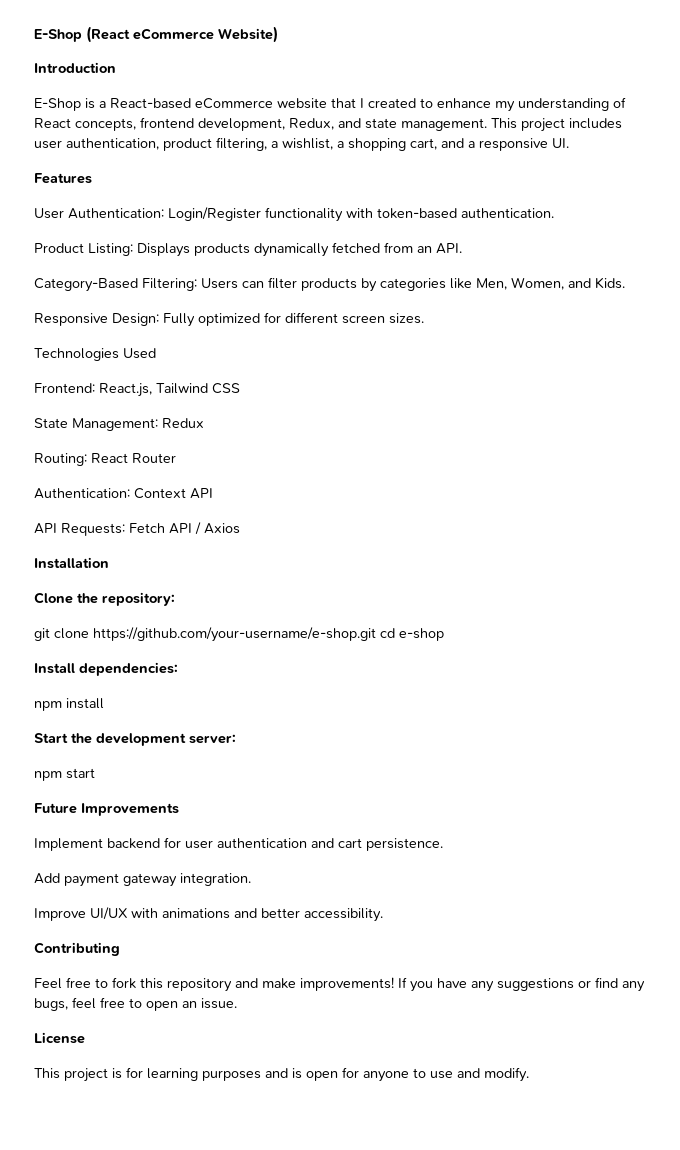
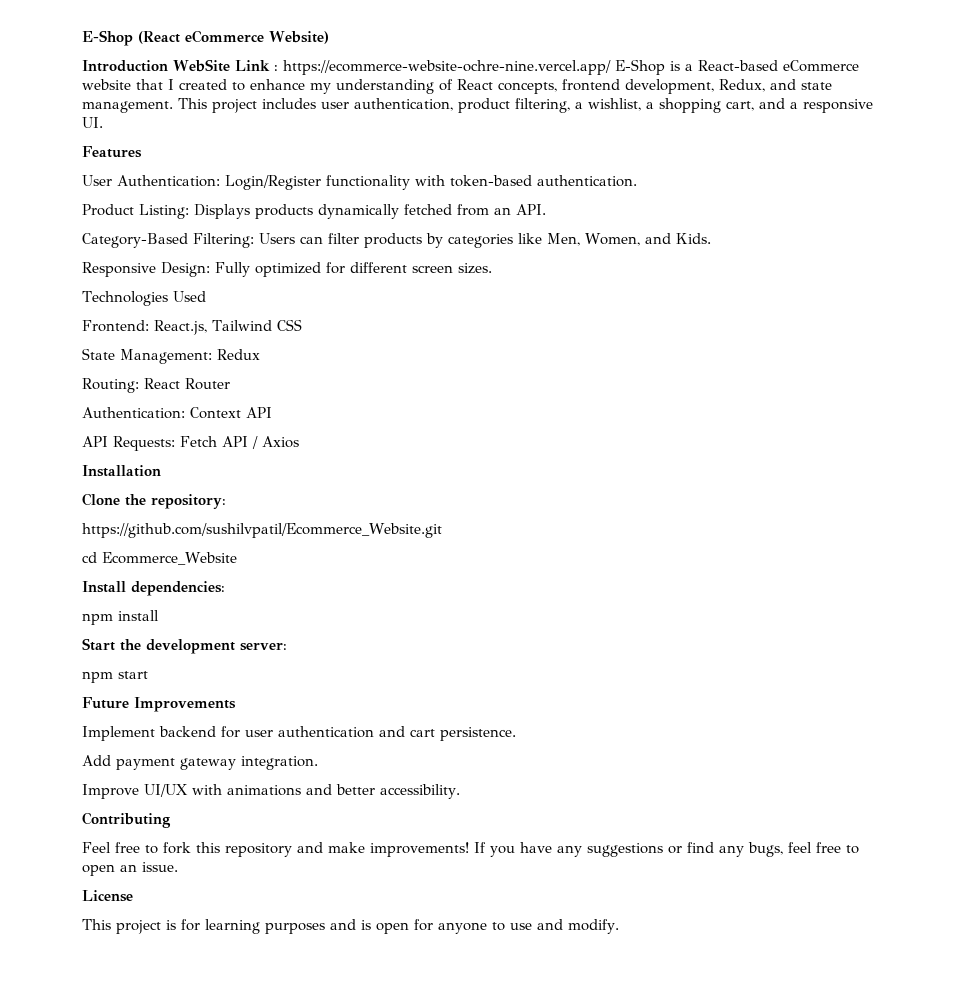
- Introduction
- E-Shop is a React-based eCommerce website that I created to enhance my understanding of React concepts, frontend development, Redux, and state management.
+ Introduction WebSite Link : https://ecommerce-website-ochre-nine.vercel.app/ E-Shop is a React-based eCommerce website that I created to enhance my understanding of React concepts, frontend development, Redux, and state management.
- git clone https://github.com/your-username/e-shop.git cd e-shop
+ https://github.com/sushilvpatil/Ecommerce_Website.git
+ cd Ecommerce_Website

